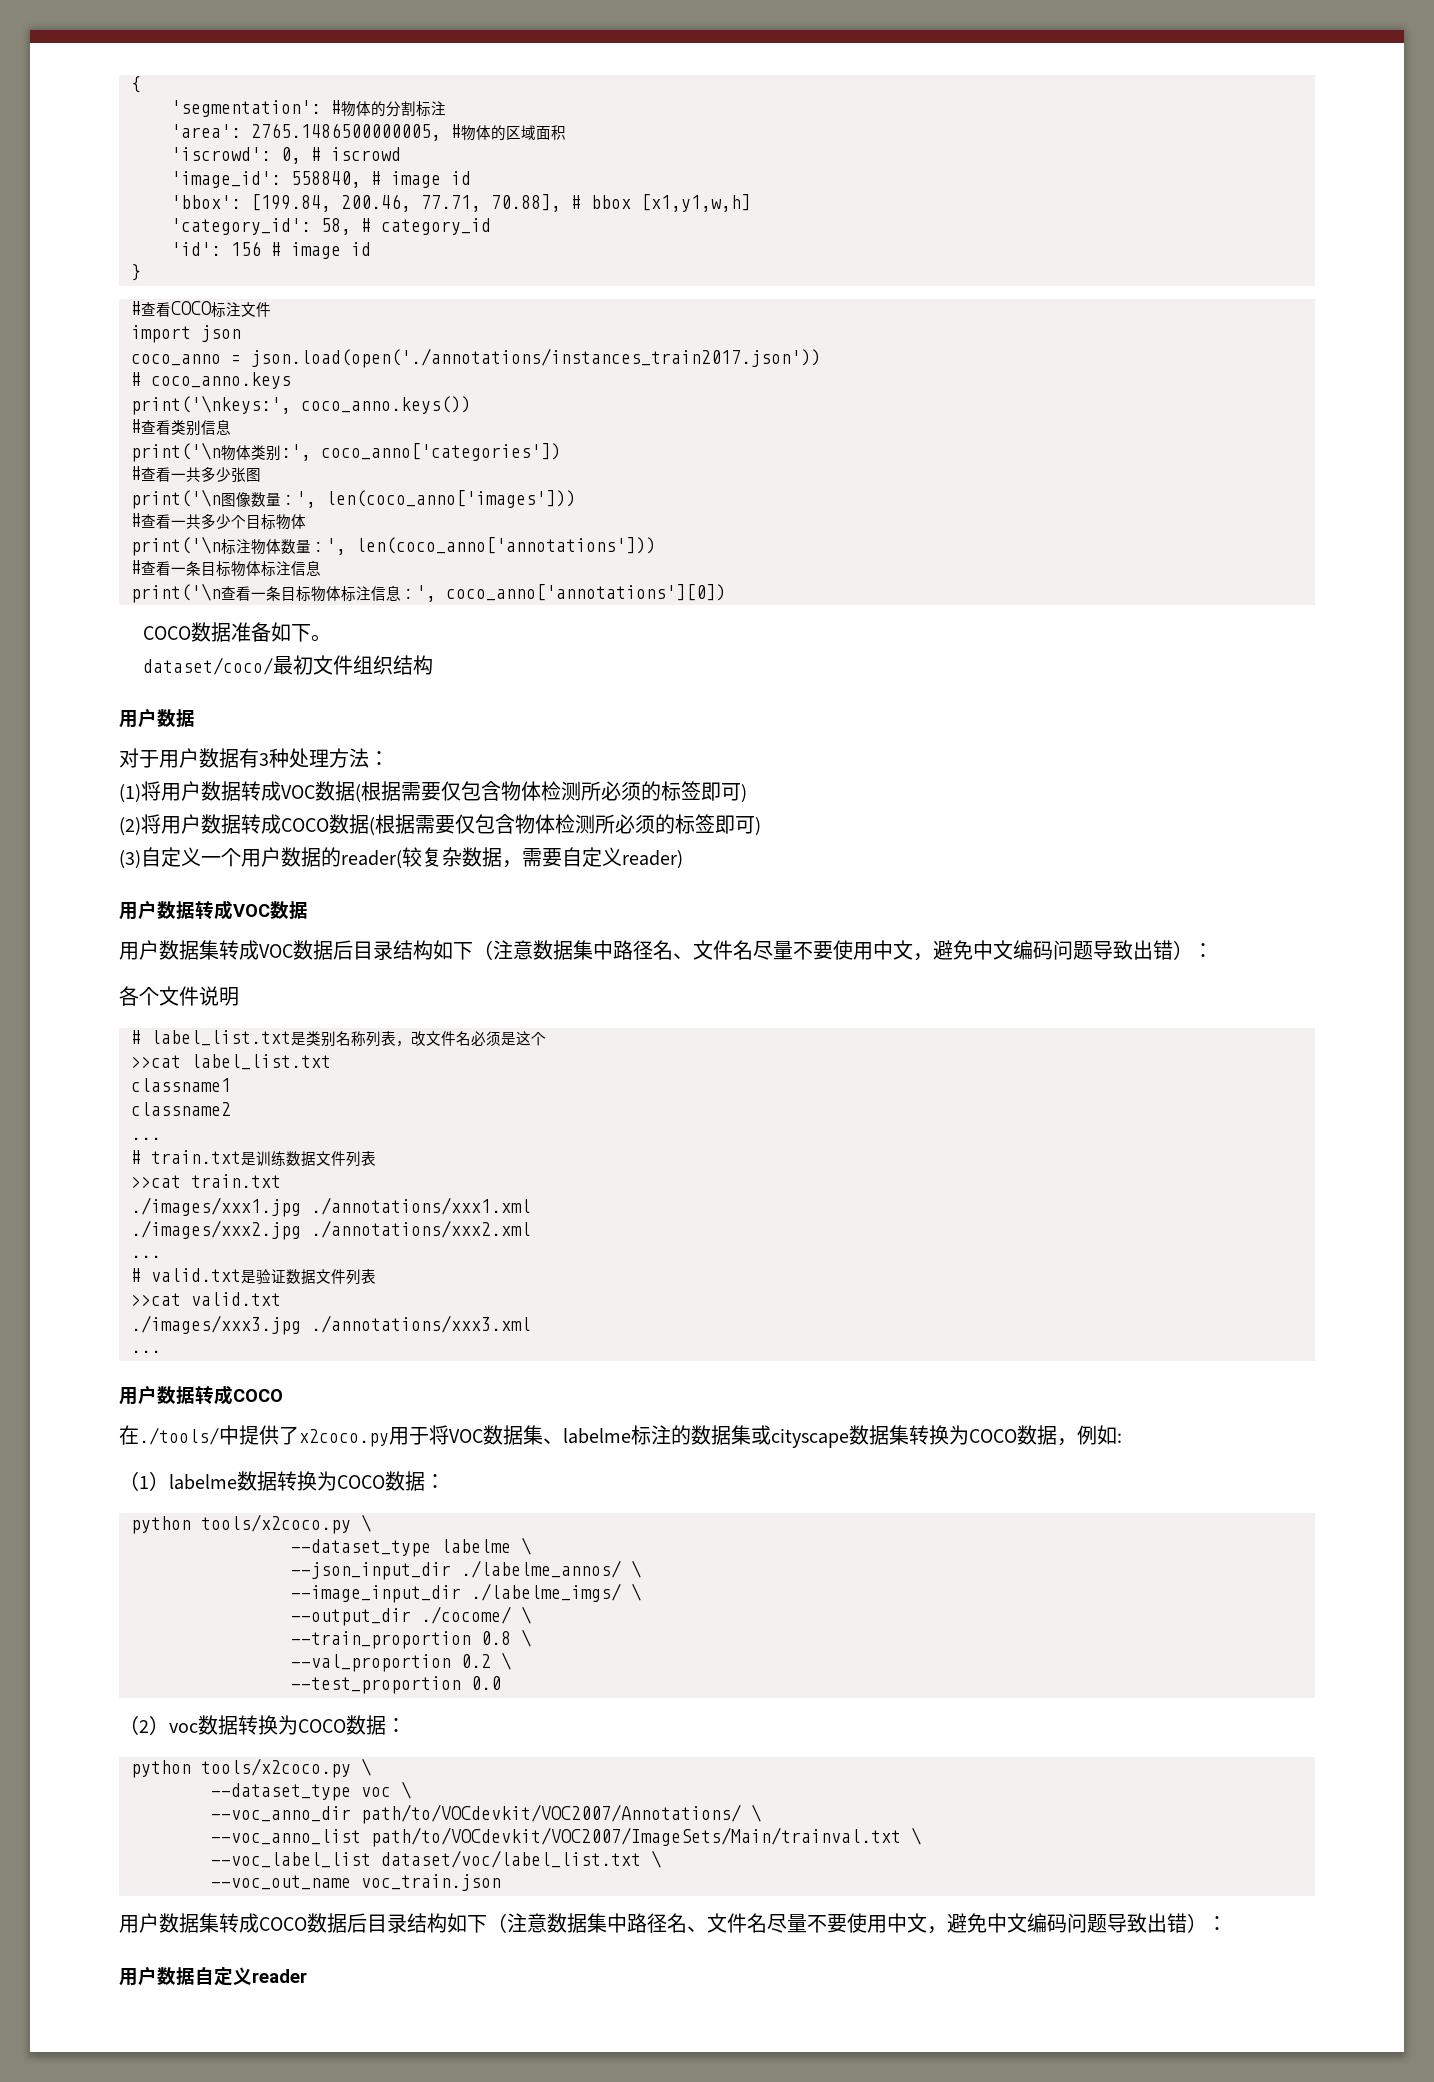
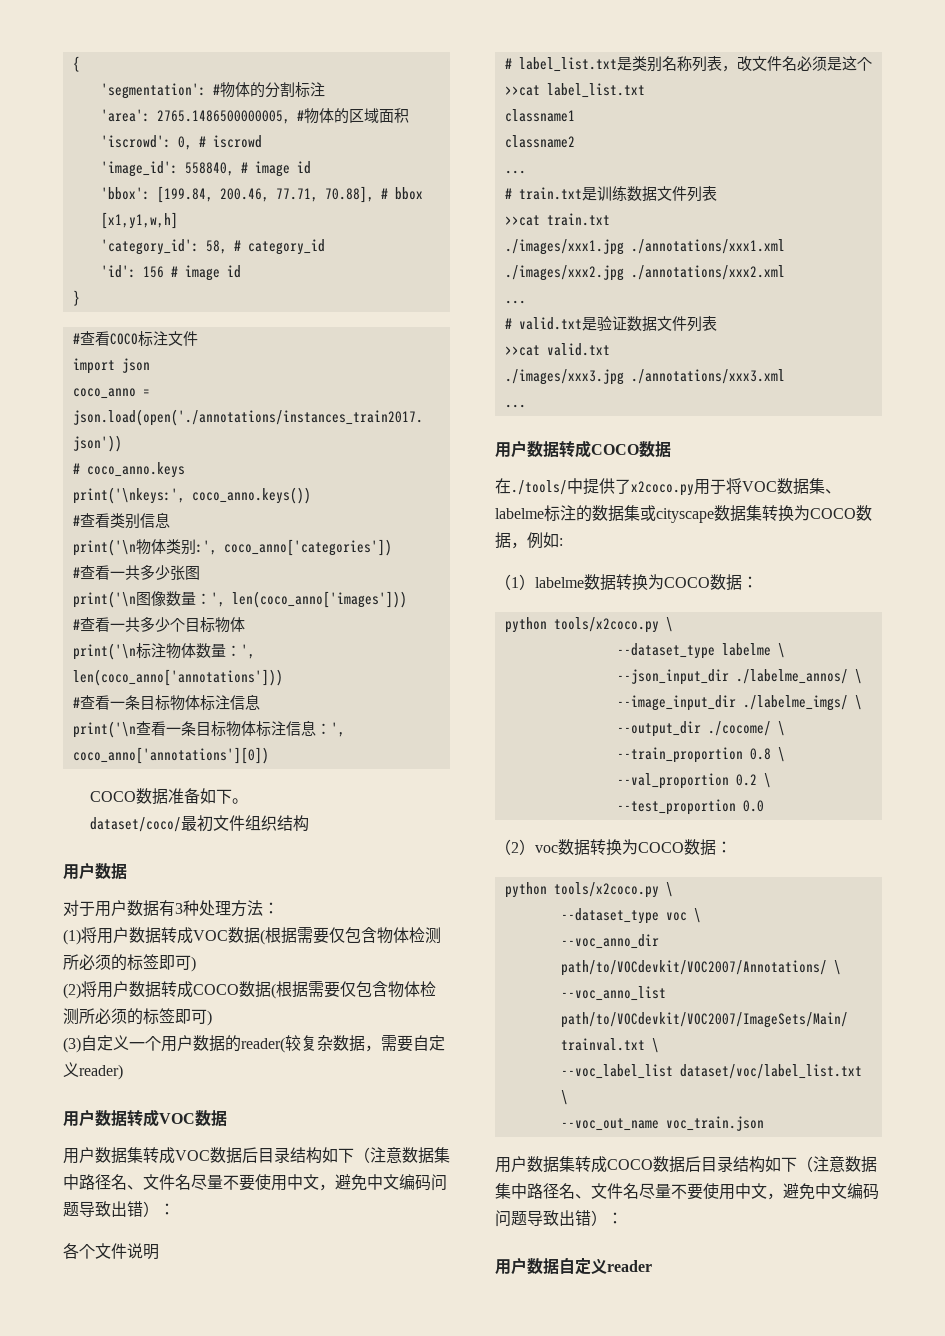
  ./images/xxx3.jpg ./annotations/xxx3.xml
  ...
- 用户数据转成COCO
+ 用户数据转成COCO数据

